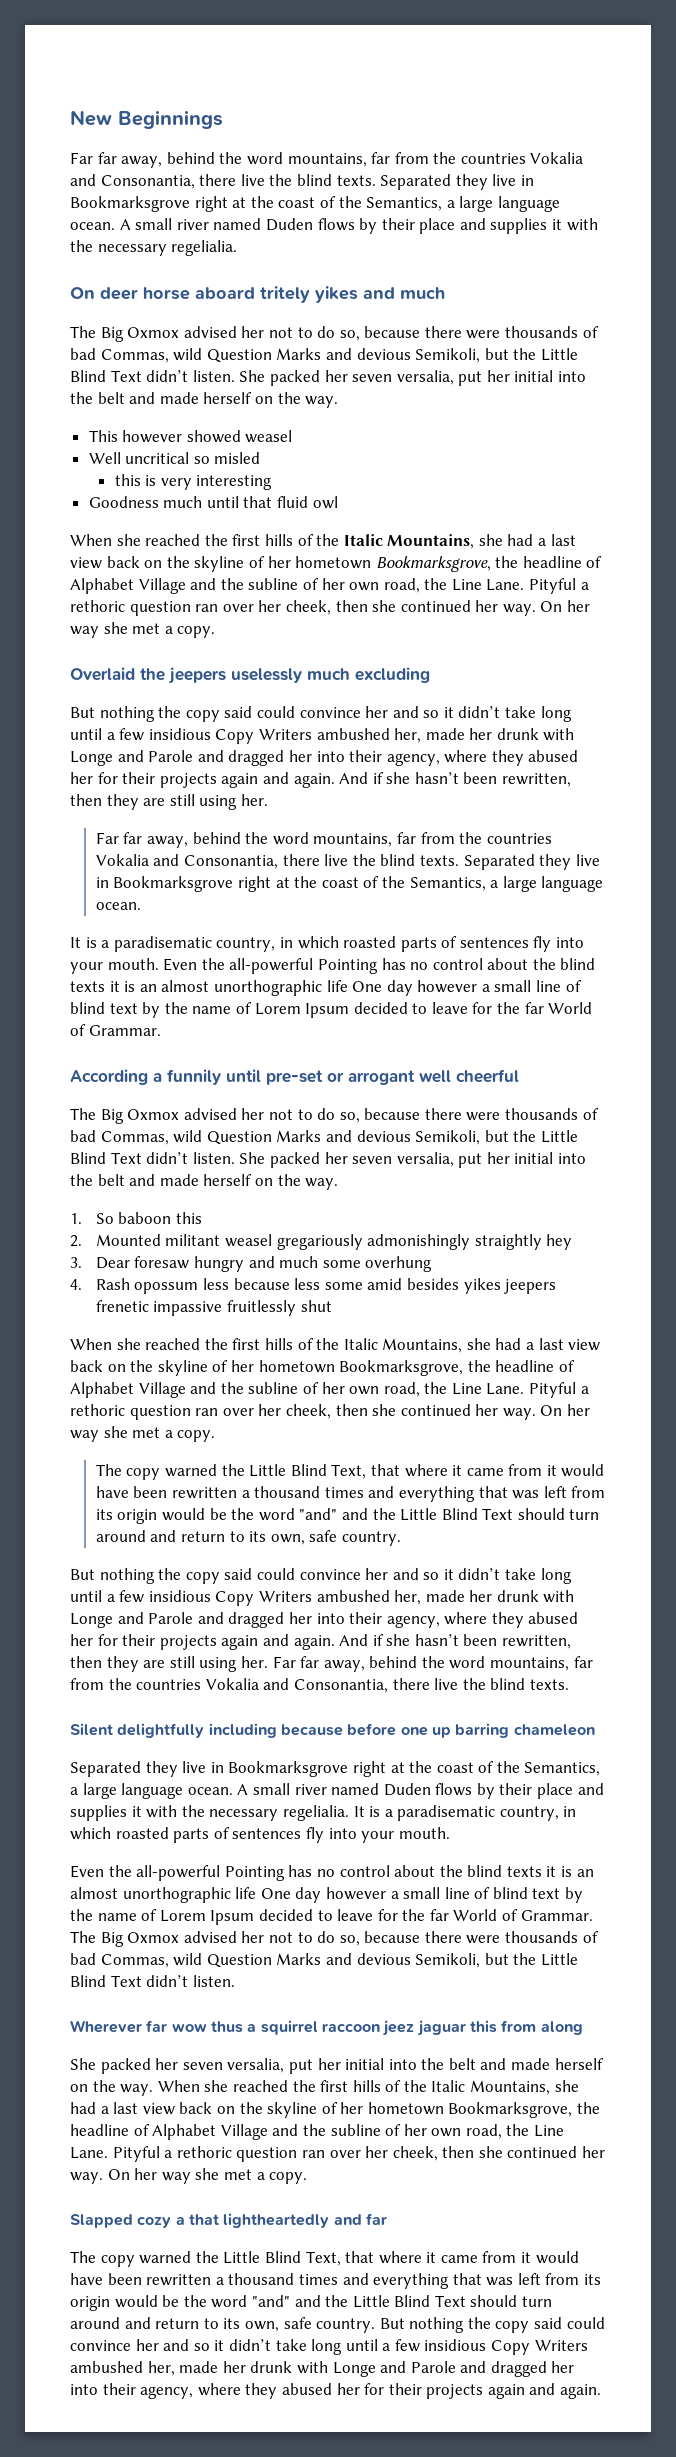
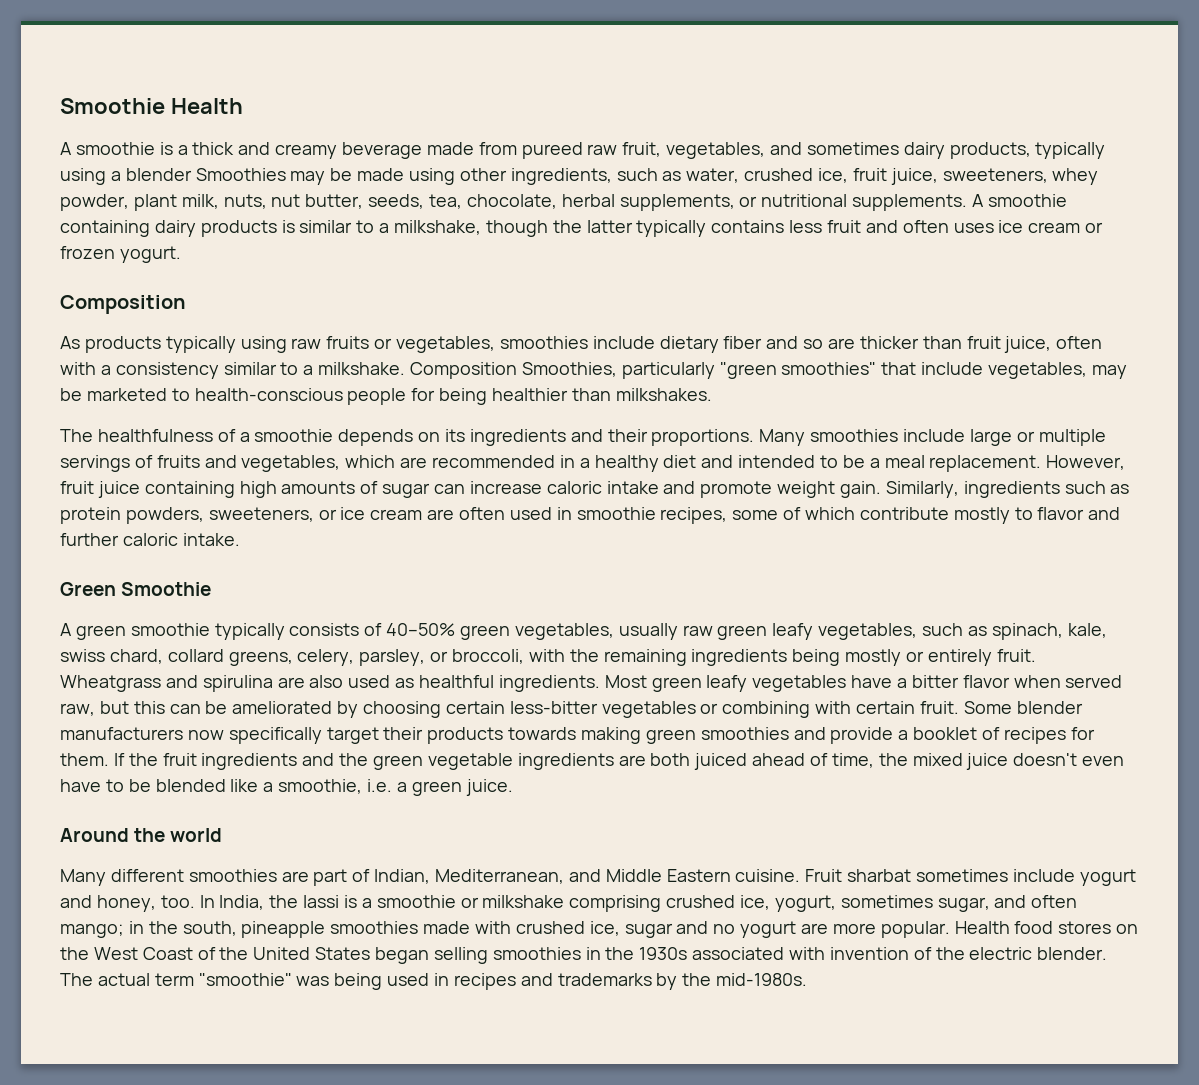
- New Beginnings
- Far far away, behind the word mountains, far from the countries Vokalia and Consonantia, there live the blind texts. Separated they live in Bookmarksgrove right at the coast of the Semantics, a large language ocean. A small river named Duden flows by their place and supplies it with the necessary regelialia.
- On deer horse aboard tritely yikes and much
- The Big Oxmox advised her not to do so, because there were thousands of bad Commas, wild Question Marks and devious Semikoli, but the Little Blind Text didn’t listen. She packed her seven versalia, put her initial into the belt and made herself on the way.
- This however showed weasel
- Well uncritical so misled
- this is very interesting
- Goodness much until that fluid owl
- When she reached the first hills of the Italic Mountains, she had a last view back on the skyline of her hometown Bookmarksgrove, the headline of Alphabet Village and the subline of her own road, the Line Lane. Pityful a rethoric question ran over her cheek, then she continued her way. On her way she met a copy.
- Overlaid the jeepers uselessly much excluding
- But nothing the copy said could convince her and so it didn’t take long until a few insidious Copy Writers ambushed her, made her drunk with Longe and Parole and dragged her into their agency, where they abused her for their projects again and again. And if she hasn’t been rewritten, then they are still using her.
- Far far away, behind the word mountains, far from the countries Vokalia and Consonantia, there live the blind texts. Separated they live in Bookmarksgrove right at the coast of the Semantics, a large language ocean.
- It is a paradisematic country, in which roasted parts of sentences fly into your mouth. Even the all-powerful Pointing has no control about the blind texts it is an almost unorthographic life One day however a small line of blind text by the name of Lorem Ipsum decided to leave for the far World of Grammar.
- According a funnily until pre-set or arrogant well cheerful
- The Big Oxmox advised her not to do so, because there were thousands of bad Commas, wild Question Marks and devious Semikoli, but the Little Blind Text didn’t listen. She packed her seven versalia, put her initial into the belt and made herself on the way.
- 1. So baboon this
- 2. Mounted militant weasel gregariously admonishingly straightly hey
- 3. Dear foresaw hungry and much some overhung
- 4. Rash opossum less because less some amid besides yikes jeepers frenetic impassive fruitlessly shut
- When she reached the first hills of the Italic Mountains, she had a last view back on the skyline of her hometown Bookmarksgrove, the headline of Alphabet Village and the subline of her own road, the Line Lane. Pityful a rethoric question ran over her cheek, then she continued her way. On her way she met a copy.
- The copy warned the Little Blind Text, that where it came from it would have been rewritten a thousand times and everything that was left from its origin would be the word "and" and the Little Blind Text should turn around and return to its own, safe country.
- But nothing the copy said could convince her and so it didn’t take long until a few insidious Copy Writers ambushed her, made her drunk with Longe and Parole and dragged her into their agency, where they abused her for their projects again and again. And if she hasn’t been rewritten, then they are still using her. Far far away, behind the word mountains, far from the countries Vokalia and Consonantia, there live the blind texts.
- Silent delightfully including because before one up barring chameleon
- Separated they live in Bookmarksgrove right at the coast of the Semantics, a large language ocean. A small river named Duden flows by their place and supplies it with the necessary regelialia. It is a paradisematic country, in which roasted parts of sentences fly into your mouth.
- Even the all-powerful Pointing has no control about the blind texts it is an almost unorthographic life One day however a small line of blind text by the name of Lorem Ipsum decided to leave for the far World of Grammar. The Big Oxmox advised her not to do so, because there were thousands of bad Commas, wild Question Marks and devious Semikoli, but the Little Blind Text didn’t listen.
- Wherever far wow thus a squirrel raccoon jeez jaguar this from along
- She packed her seven versalia, put her initial into the belt and made herself on the way. When she reached the first hills of the Italic Mountains, she had a last view back on the skyline of her hometown Bookmarksgrove, the headline of Alphabet Village and the subline of her own road, the Line Lane. Pityful a rethoric question ran over her cheek, then she continued her way. On her way she met a copy.
- Slapped cozy a that lightheartedly and far
- The copy warned the Little Blind Text, that where it came from it would have been rewritten a thousand times and everything that was left from its origin would be the word "and" and the Little Blind Text should turn around and return to its own, safe country. But nothing the copy said could convince her and so it didn’t take long until a few insidious Copy Writers ambushed her, made her drunk with Longe and Parole and dragged her into their agency, where they abused her for their projects again and again.
+ Smoothie Health
+ A smoothie is a thick and creamy beverage made from pureed raw fruit, vegetables, and sometimes dairy products, typically using a blender Smoothies may be made using other ingredients, such as water, crushed ice, fruit juice, sweeteners, whey powder, plant milk, nuts, nut butter, seeds, tea, chocolate, herbal supplements, or nutritional supplements. A smoothie containing dairy products is similar to a milkshake, though the latter typically contains less fruit and often uses ice cream or frozen yogurt.
+ Composition
+ As products typically using raw fruits or vegetables, smoothies include dietary fiber and so are thicker than fruit juice, often with a consistency similar to a milkshake. Composition Smoothies, particularly "green smoothies" that include vegetables, may be marketed to health-conscious people for being healthier than milkshakes.
+ The healthfulness of a smoothie depends on its ingredients and their proportions. Many smoothies include large or multiple servings of fruits and vegetables, which are recommended in a healthy diet and intended to be a meal replacement. However, fruit juice containing high amounts of sugar can increase caloric intake and promote weight gain. Similarly, ingredients such as protein powders, sweeteners, or ice cream are often used in smoothie recipes, some of which contribute mostly to flavor and further caloric intake.
+ Green Smoothie
+ A green smoothie typically consists of 40–50% green vegetables, usually raw green leafy vegetables, such as spinach, kale, swiss chard, collard greens, celery, parsley, or broccoli, with the remaining ingredients being mostly or entirely fruit. Wheatgrass and spirulina are also used as healthful ingredients. Most green leafy vegetables have a bitter flavor when served raw, but this can be ameliorated by choosing certain less-bitter vegetables or combining with certain fruit. Some blender manufacturers now specifically target their products towards making green smoothies and provide a booklet of recipes for them. If the fruit ingredients and the green vegetable ingredients are both juiced ahead of time, the mixed juice doesn't even have to be blended like a smoothie, i.e. a green juice.
+ Around the world
+ Many different smoothies are part of Indian, Mediterranean, and Middle Eastern cuisine. Fruit sharbat sometimes include yogurt and honey, too. In India, the lassi is a smoothie or milkshake comprising crushed ice, yogurt, sometimes sugar, and often mango; in the south, pineapple smoothies made with crushed ice, sugar and no yogurt are more popular. Health food stores on the West Coast of the United States began selling smoothies in the 1930s associated with invention of the electric blender. The actual term "smoothie" was being used in recipes and trademarks by the mid-1980s.

